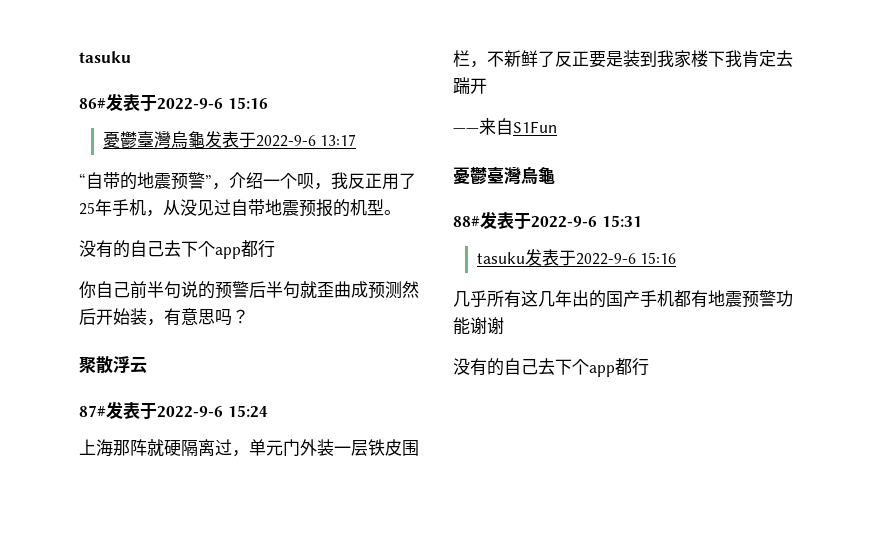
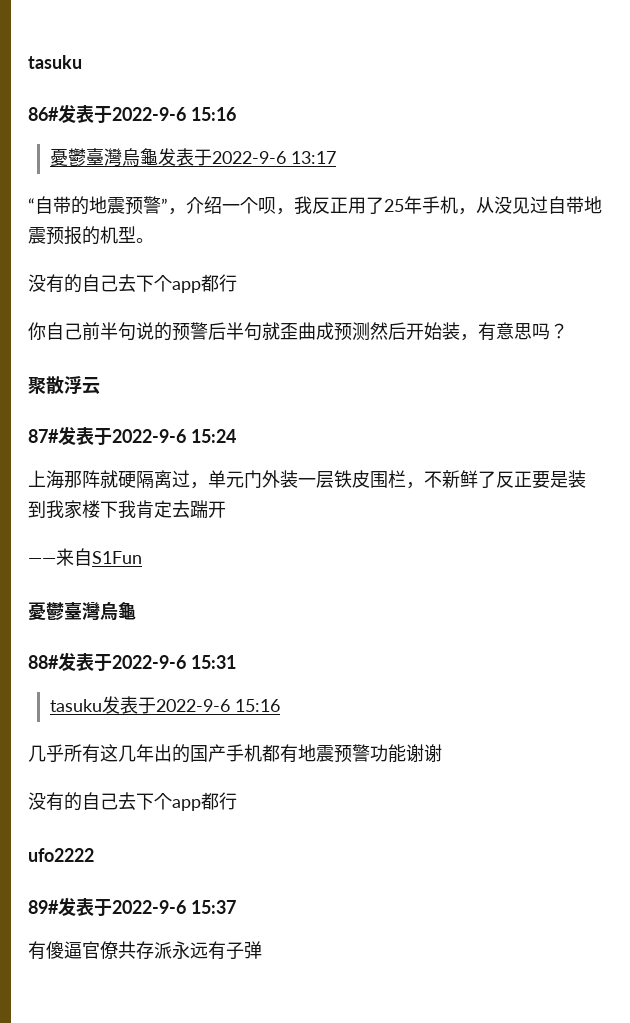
+ ufo2222
+ 89#发表于2022-9-6 15:37
+ 有傻逼官僚共存派永远有子弹

